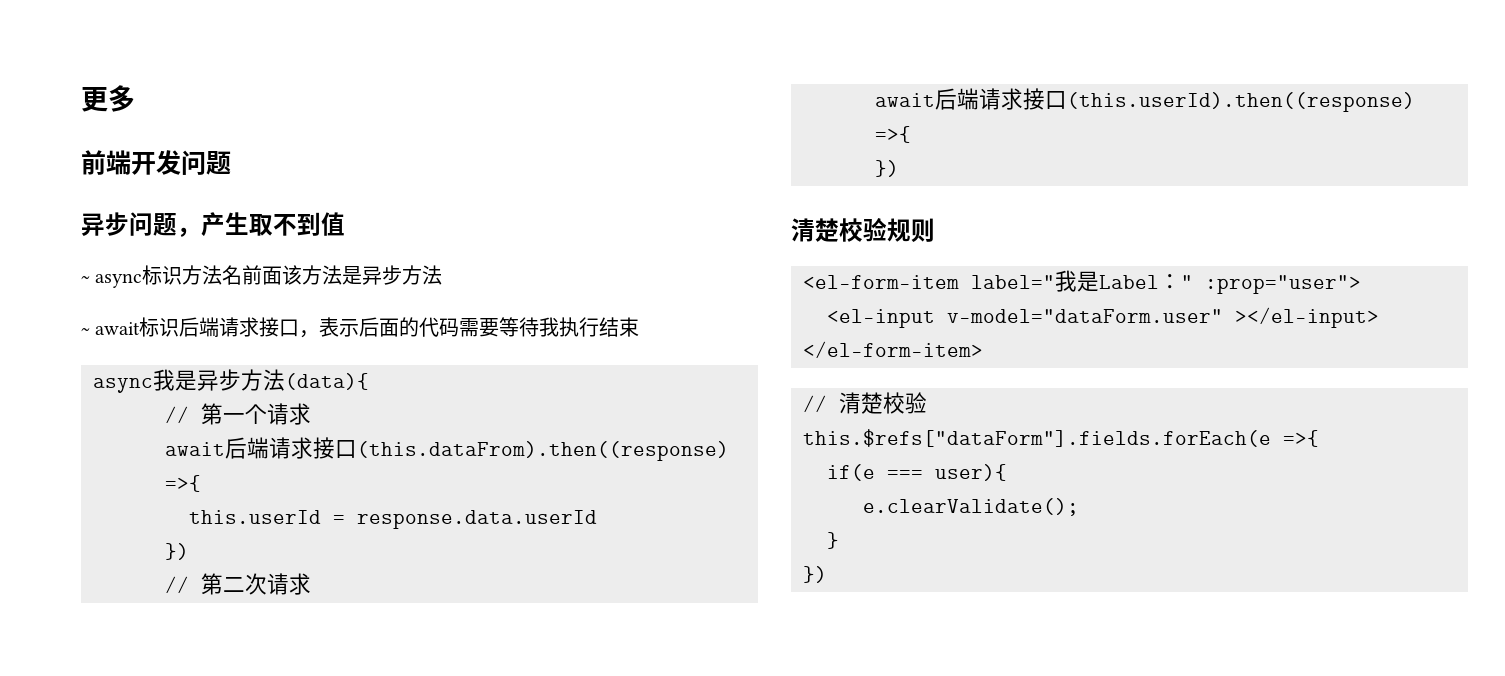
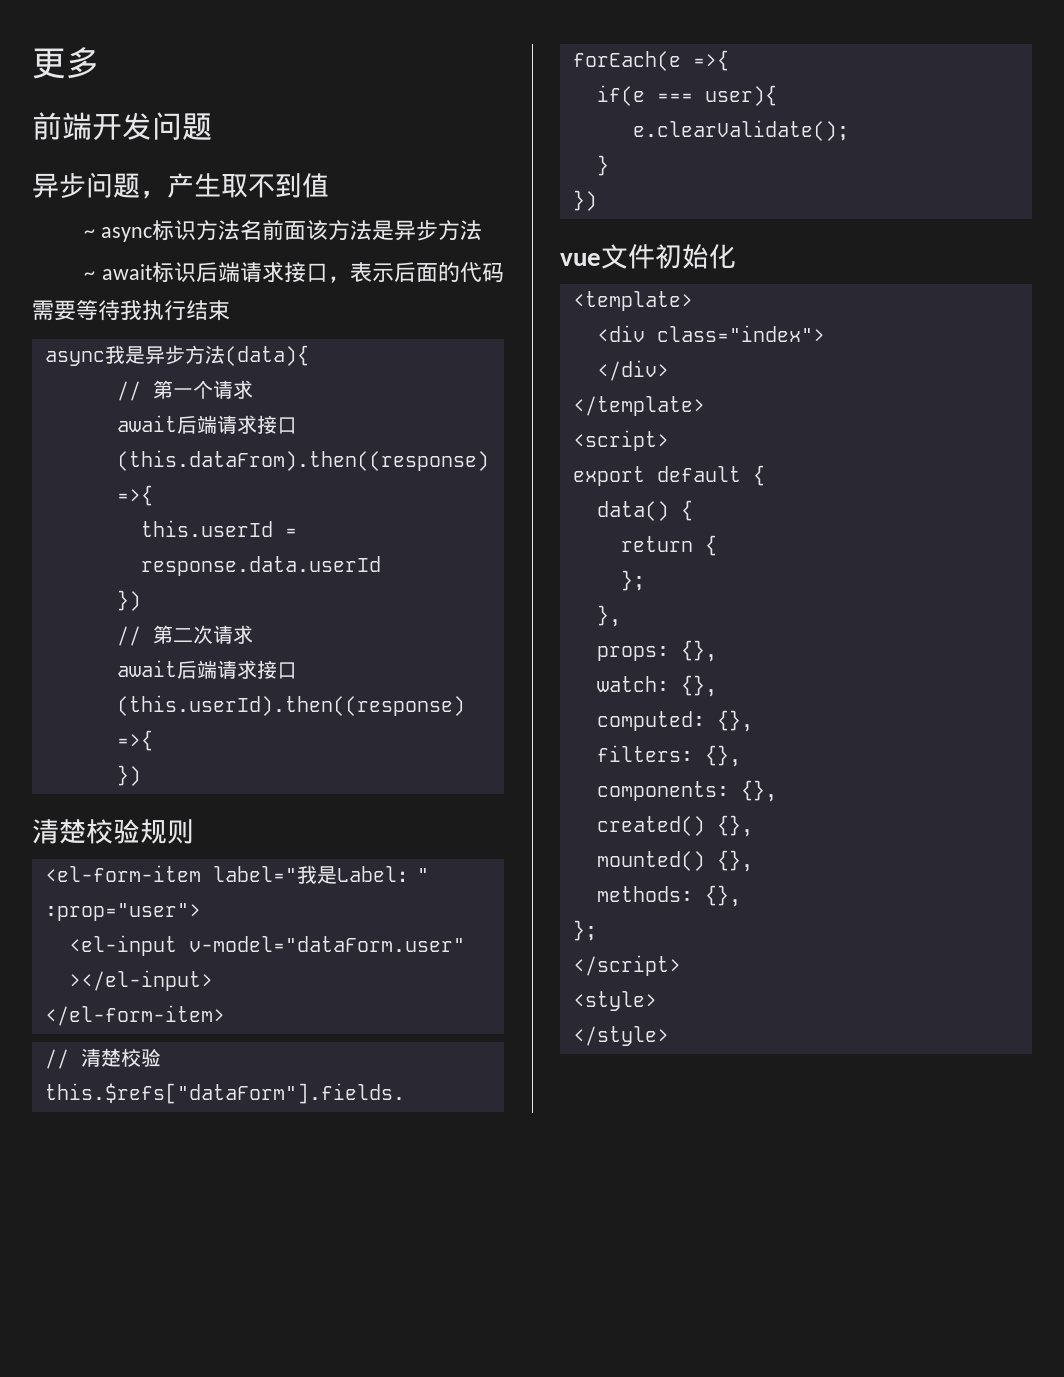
+ vue文件初始化
+ <template>
+ <div class="index">
+ </div>
+ </template>
+ <script>
+ export default {
+ data() {
+ return {
+ };
+ },
+ props: {},
+ watch: {},
+ computed: {},
+ filters: {},
+ components: {},
+ created() {},
+ mounted() {},
+ methods: {},
+ };
+ </script>
+ <style>
+ </style>

